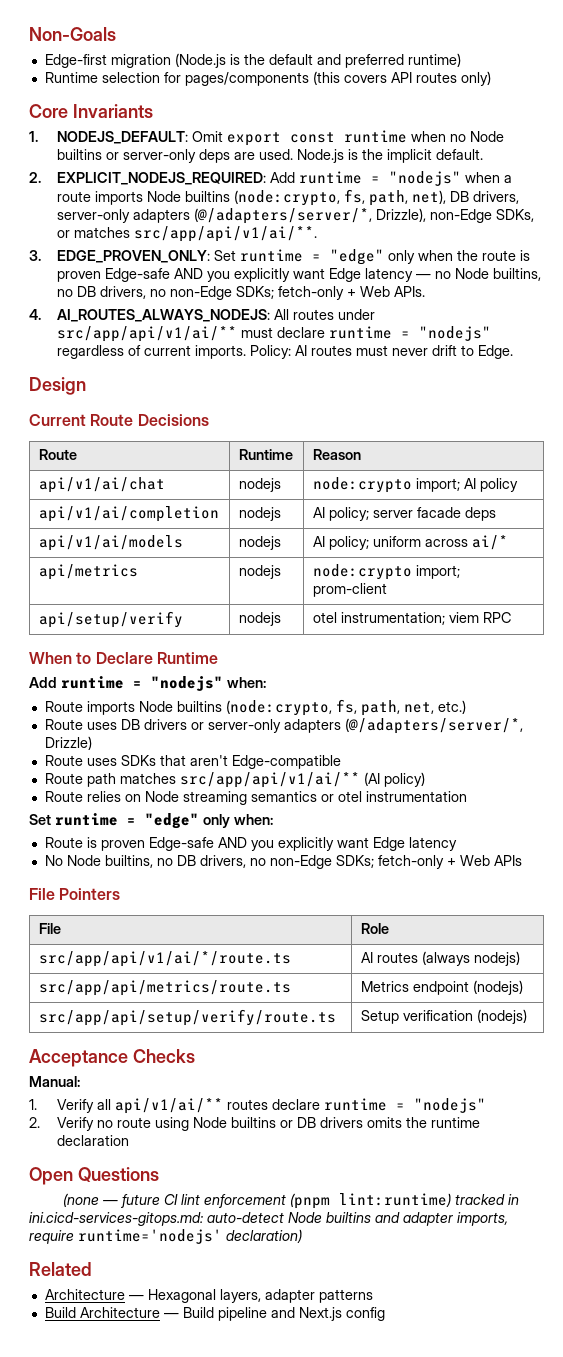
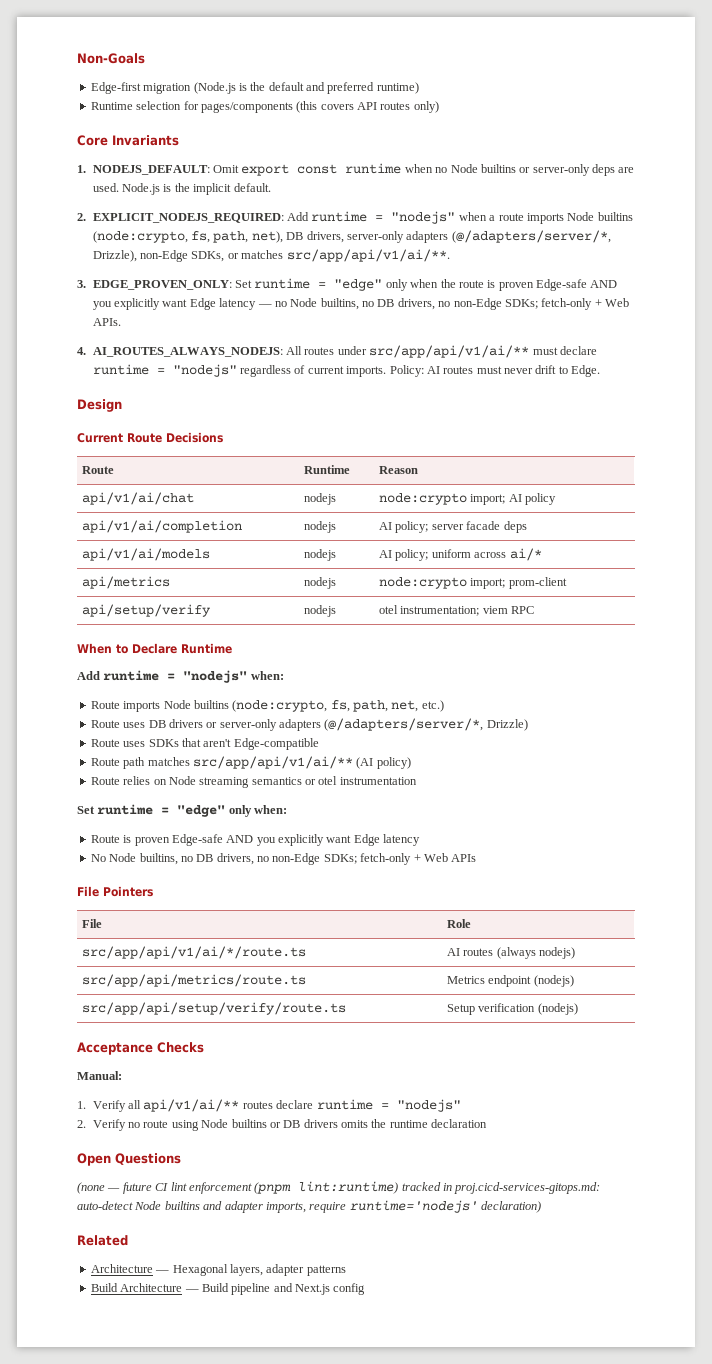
- (none — future CI lint enforcement (pnpm lint:runtime) tracked in ini.cicd-services-gitops.md: auto-detect Node builtins and adapter imports, require runtime='nodejs' declaration)
+ (none — future CI lint enforcement (pnpm lint:runtime) tracked in proj.cicd-services-gitops.md: auto-detect Node builtins and adapter imports, require runtime='nodejs' declaration)

